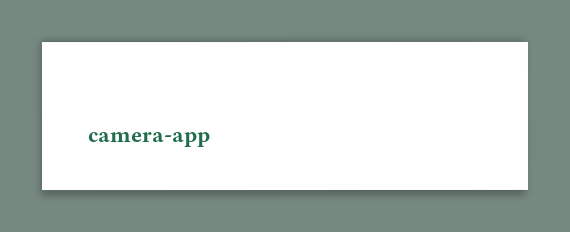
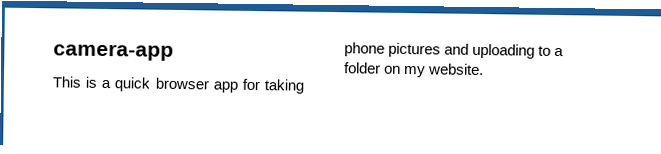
+ This is a quick browser app for taking phone pictures and uploading to a folder on my website.

